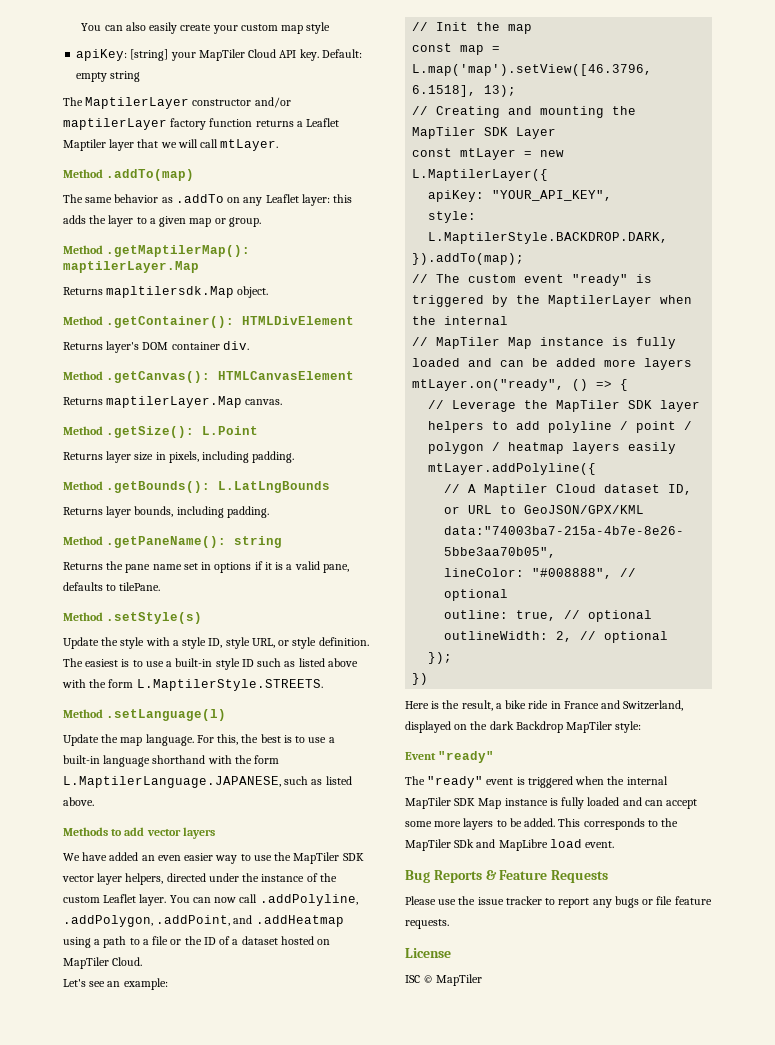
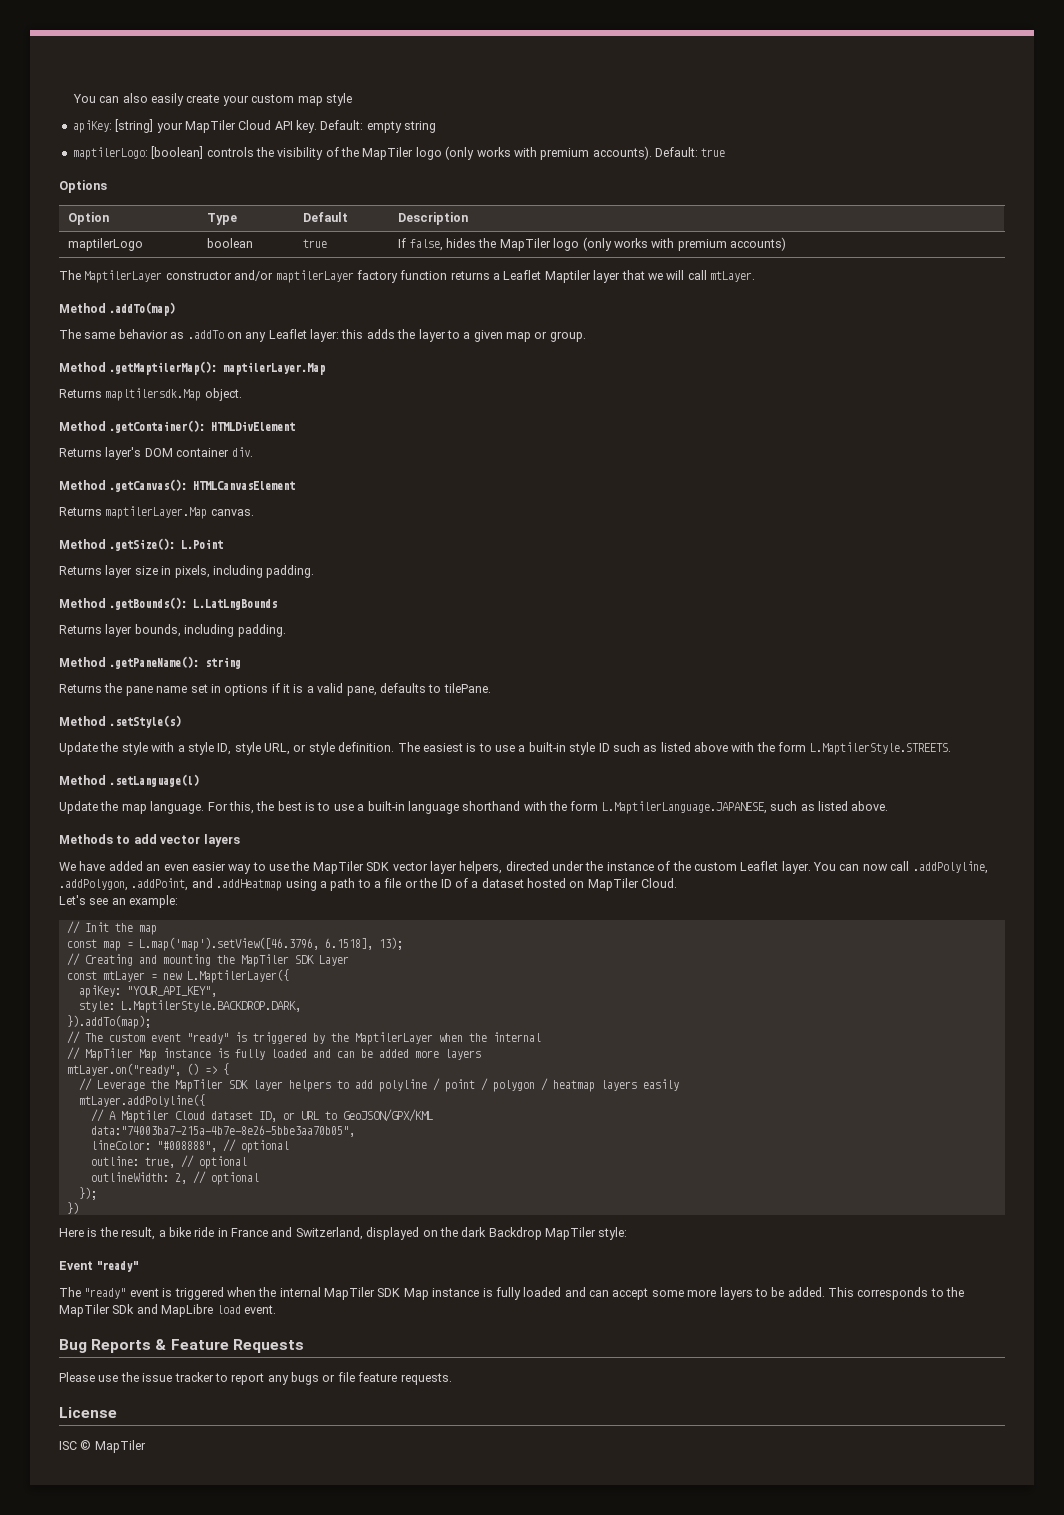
+ maptilerLogo: [boolean] controls the visibility of the MapTiler logo (only works with premium accounts). Default: true
+ Options
+ Option | Type | Default | Description
+ maptilerLogo | boolean | true | If false, hides the MapTiler logo (only works with premium accounts)

